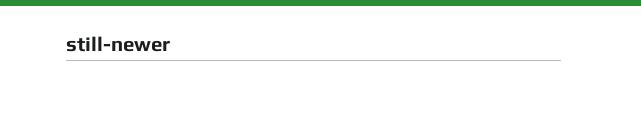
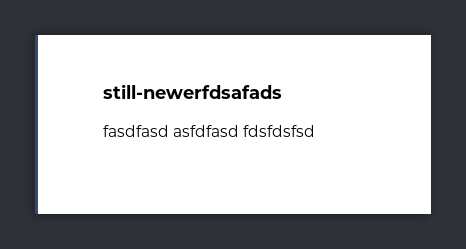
- still-newer
+ still-newerfdsafads
+ fasdfasd asfdfasd fdsfdsfsd

